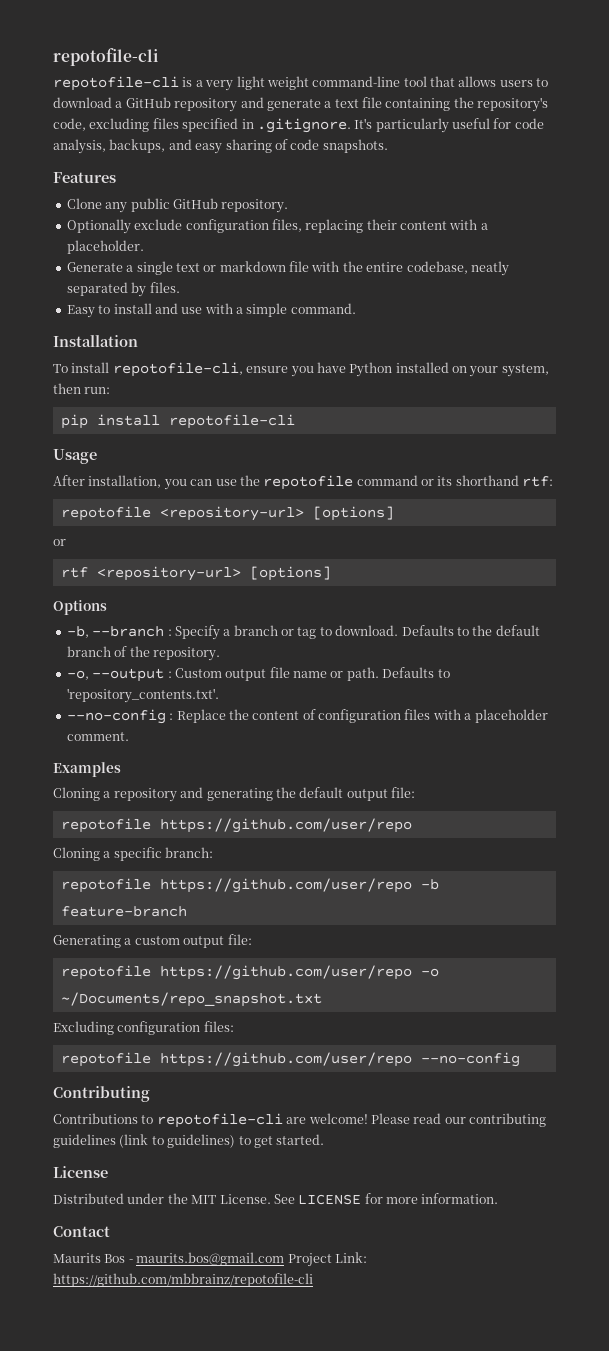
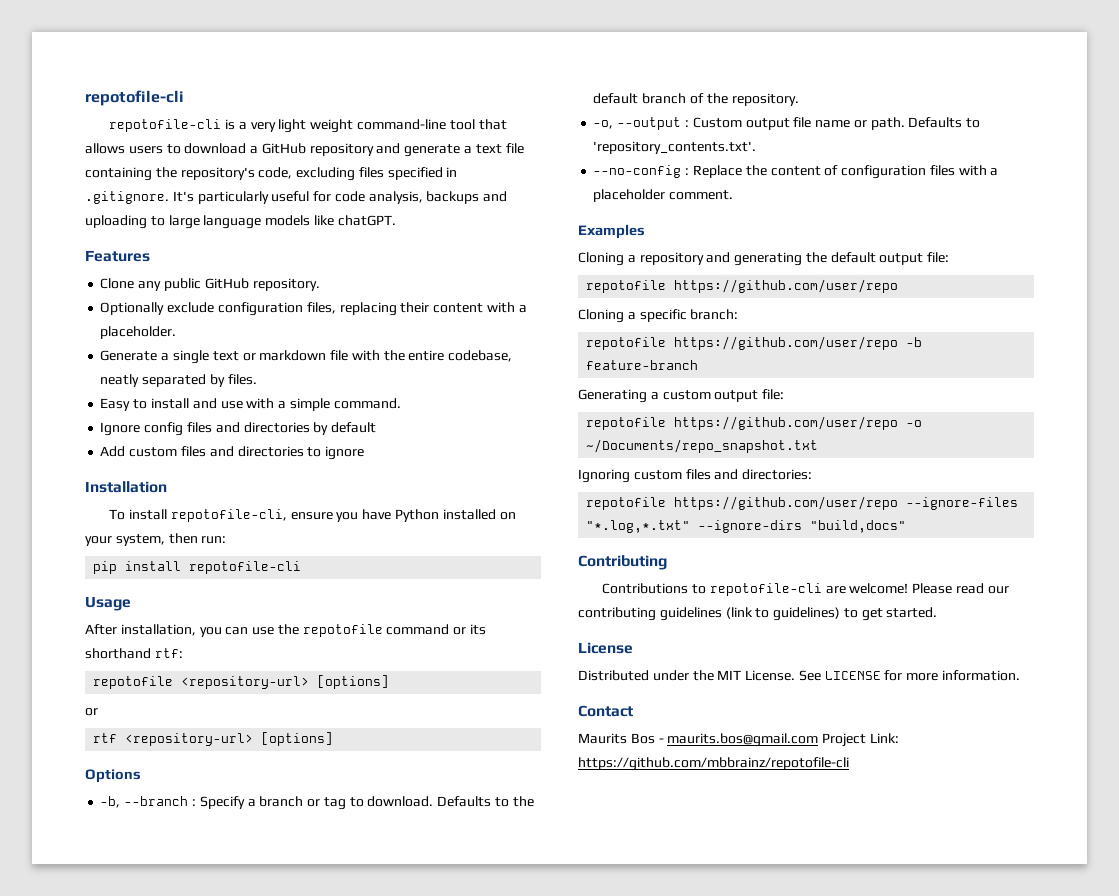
- repotofile-cli is a very light weight command-line tool that allows users to download a GitHub repository and generate a text file containing the repository's code, excluding files specified in .gitignore. It's particularly useful for code analysis, backups, and easy sharing of code snapshots.
+ repotofile-cli is a very light weight command-line tool that allows users to download a GitHub repository and generate a text file containing the repository's code, excluding files specified in .gitignore. It's particularly useful for code analysis, backups and uploading to large language models like chatGPT.
+ Ignore config files and directories by default
+ Add custom files and directories to ignore
- Excluding configuration files:
- repotofile https://github.com/user/repo --no-config
+ Ignoring custom files and directories:
+ repotofile https://github.com/user/repo --ignore-files "*.log,*.txt" --ignore-dirs "build,docs"

